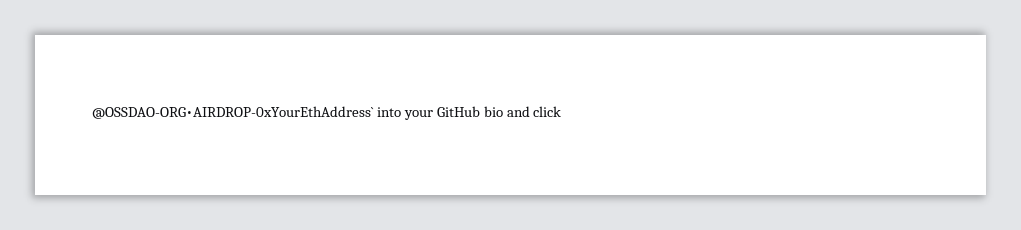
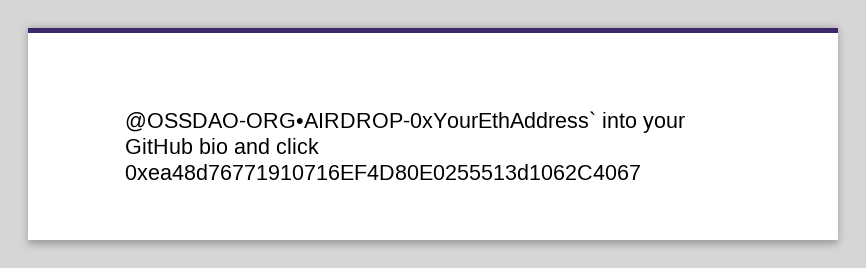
- @OSSDAO-ORG•AIRDROP-0xYourEthAddress` into your GitHub bio and click
+ @OSSDAO-ORG•AIRDROP-0xYourEthAddress` into your GitHub bio and click 0xea48d76771910716EF4D80E0255513d1062C4067

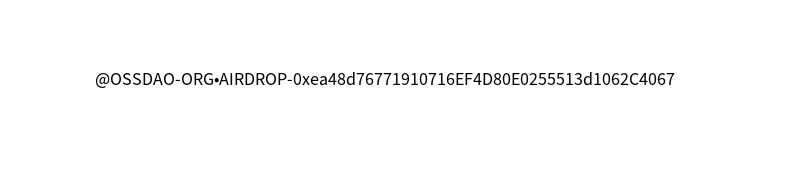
- @OSSDAO-ORG•AIRDROP-0xYourEthAddress` into your GitHub bio and click 0xea48d76771910716EF4D80E0255513d1062C4067
+ @OSSDAO-ORG•AIRDROP-0xea48d76771910716EF4D80E0255513d1062C4067

